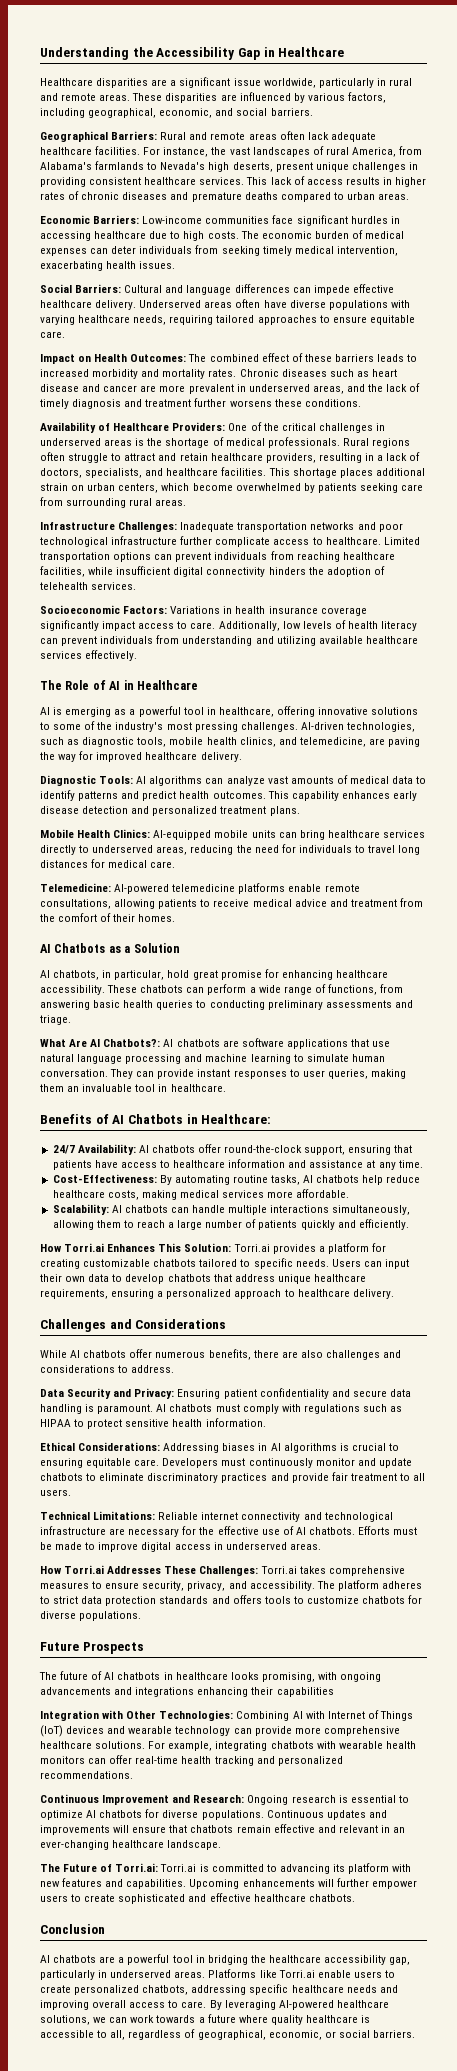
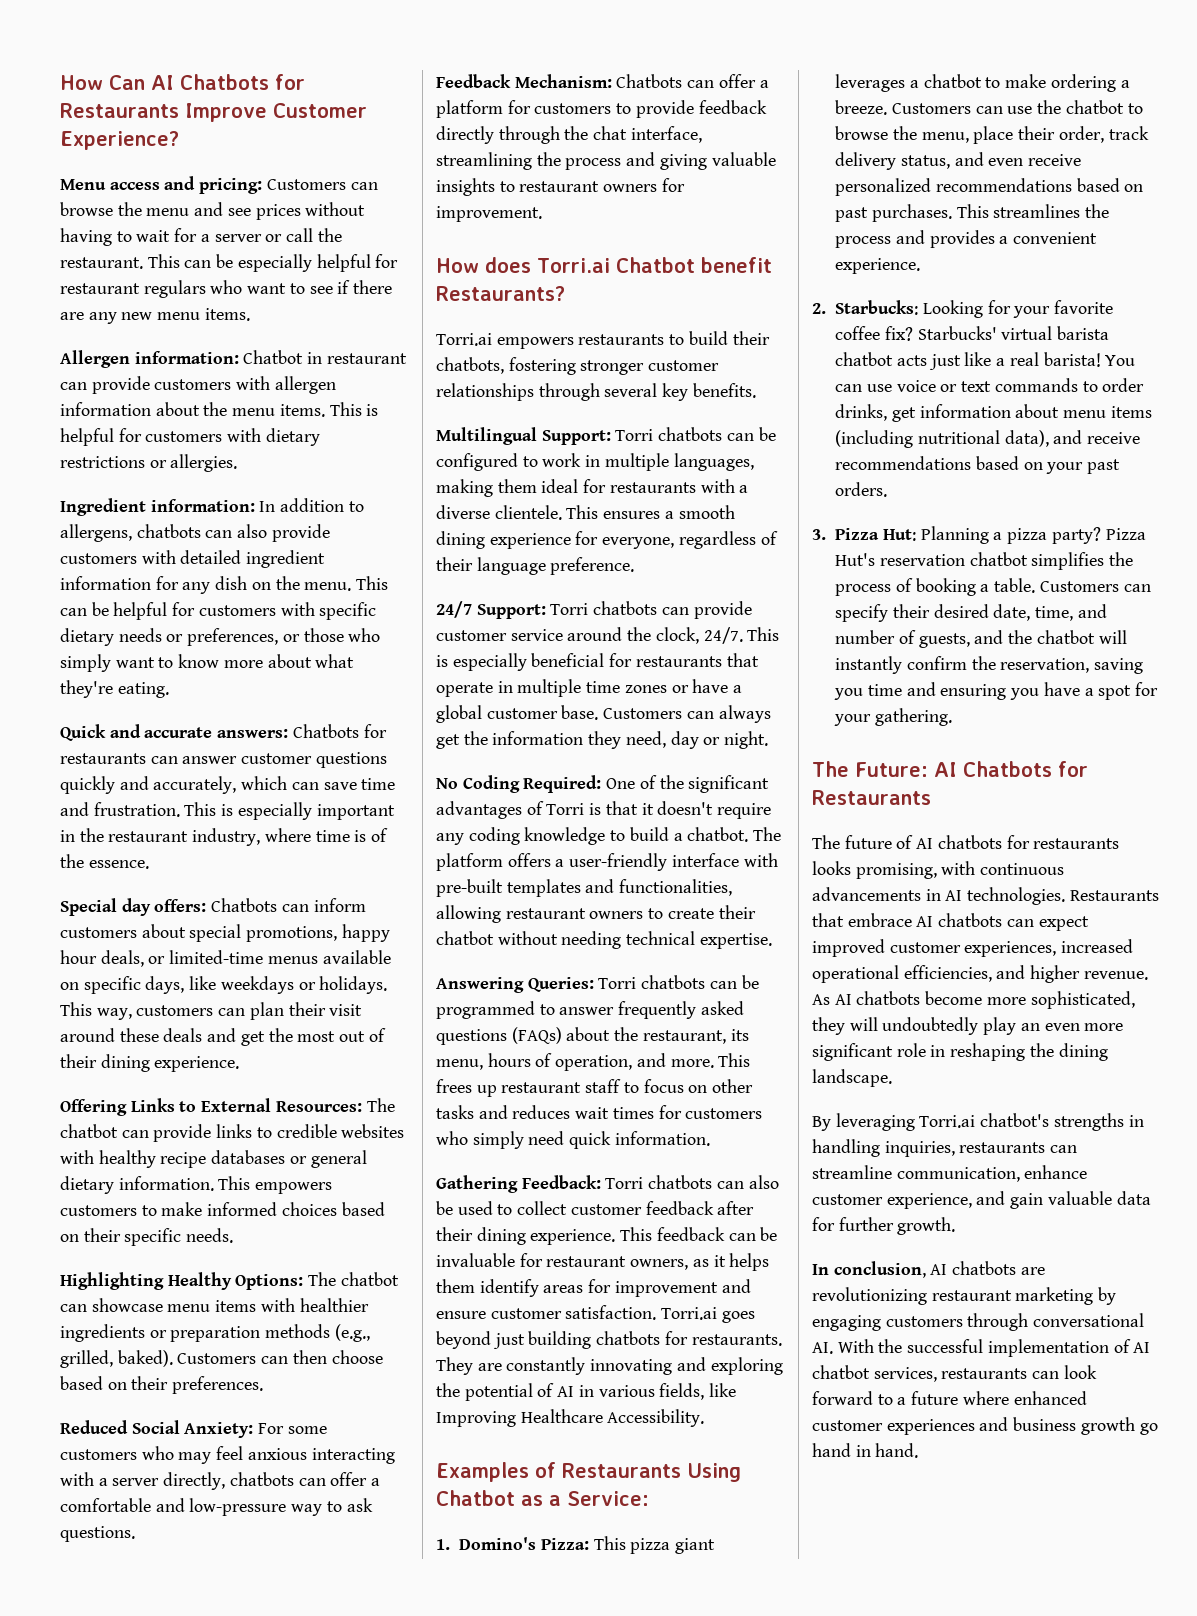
- Understanding the Accessibility Gap in Healthcare
- Healthcare disparities are a significant issue worldwide, particularly in rural and remote areas. These disparities are influenced by various factors, including geographical, economic, and social barriers.
- Geographical Barriers: Rural and remote areas often lack adequate healthcare facilities. For instance, the vast landscapes of rural America, from Alabama's farmlands to Nevada's high deserts, present unique challenges in providing consistent healthcare services. This lack of access results in higher rates of chronic diseases and premature deaths compared to urban areas.
- Economic Barriers: Low-income communities face significant hurdles in accessing healthcare due to high costs. The economic burden of medical expenses can deter individuals from seeking timely medical intervention, exacerbating health issues.
- Social Barriers: Cultural and language differences can impede effective healthcare delivery. Underserved areas often have diverse populations with varying healthcare needs, requiring tailored approaches to ensure equitable care.
- Impact on Health Outcomes: The combined effect of these barriers leads to increased morbidity and mortality rates. Chronic diseases such as heart disease and cancer are more prevalent in underserved areas, and the lack of timely diagnosis and treatment further worsens these conditions.
- Availability of Healthcare Providers: One of the critical challenges in underserved areas is the shortage of medical professionals. Rural regions often struggle to attract and retain healthcare providers, resulting in a lack of doctors, specialists, and healthcare facilities. This shortage places additional strain on urban centers, which become overwhelmed by patients seeking care from surrounding rural areas.
- Infrastructure Challenges: Inadequate transportation networks and poor technological infrastructure further complicate access to healthcare. Limited transportation options can prevent individuals from reaching healthcare facilities, while insufficient digital connectivity hinders the adoption of telehealth services.
- Socioeconomic Factors: Variations in health insurance coverage significantly impact access to care. Additionally, low levels of health literacy can prevent individuals from understanding and utilizing available healthcare services effectively.
- The Role of AI in Healthcare
- AI is emerging as a powerful tool in healthcare, offering innovative solutions to some of the industry's most pressing challenges. AI-driven technologies, such as diagnostic tools, mobile health clinics, and telemedicine, are paving the way for improved healthcare delivery.
- Diagnostic Tools: AI algorithms can analyze vast amounts of medical data to identify patterns and predict health outcomes. This capability enhances early disease detection and personalized treatment plans.
- Mobile Health Clinics: AI-equipped mobile units can bring healthcare services directly to underserved areas, reducing the need for individuals to travel long distances for medical care.
- Telemedicine: AI-powered telemedicine platforms enable remote consultations, allowing patients to receive medical advice and treatment from the comfort of their homes.
- AI Chatbots as a Solution
- AI chatbots, in particular, hold great promise for enhancing healthcare accessibility. These chatbots can perform a wide range of functions, from answering basic health queries to conducting preliminary assessments and triage.
- What Are AI Chatbots?: AI chatbots are software applications that use natural language processing and machine learning to simulate human conversation. They can provide instant responses to user queries, making them an invaluable tool in healthcare.
- Benefits of AI Chatbots in Healthcare:
- 24/7 Availability: AI chatbots offer round-the-clock support, ensuring that patients have access to healthcare information and assistance at any time.
- Cost-Effectiveness: By automating routine tasks, AI chatbots help reduce healthcare costs, making medical services more affordable.
- Scalability: AI chatbots can handle multiple interactions simultaneously, allowing them to reach a large number of patients quickly and efficiently.
- How Torri.ai Enhances This Solution: Torri.ai provides a platform for creating customizable chatbots tailored to specific needs. Users can input their own data to develop chatbots that address unique healthcare requirements, ensuring a personalized approach to healthcare delivery.
- Challenges and Considerations
- While AI chatbots offer numerous benefits, there are also challenges and considerations to address.
- Data Security and Privacy: Ensuring patient confidentiality and secure data handling is paramount. AI chatbots must comply with regulations such as HIPAA to protect sensitive health information.
- Ethical Considerations: Addressing biases in AI algorithms is crucial to ensuring equitable care. Developers must continuously monitor and update chatbots to eliminate discriminatory practices and provide fair treatment to all users.
- Technical Limitations: Reliable internet connectivity and technological infrastructure are necessary for the effective use of AI chatbots. Efforts must be made to improve digital access in underserved areas.
- How Torri.ai Addresses These Challenges: Torri.ai takes comprehensive measures to ensure security, privacy, and accessibility. The platform adheres to strict data protection standards and offers tools to customize chatbots for diverse populations.
- Future Prospects
+ How Can AI Chatbots for Restaurants Improve Customer Experience?
+ Menu access and pricing: Customers can browse the menu and see prices without having to wait for a server or call the restaurant. This can be especially helpful for restaurant regulars who want to see if there are any new menu items.
+ Allergen information: Chatbot in restaurant can provide customers with allergen information about the menu items. This is helpful for customers with dietary restrictions or allergies.
+ Ingredient information: In addition to allergens, chatbots can also provide customers with detailed ingredient information for any dish on the menu. This can be helpful for customers with specific dietary needs or preferences, or those who simply want to know more about what they're eating.
+ Quick and accurate answers: Chatbots for restaurants can answer customer questions quickly and accurately, which can save time and frustration. This is especially important in the restaurant industry, where time is of the essence.
+ Special day offers: Chatbots can inform customers about special promotions, happy hour deals, or limited-time menus available on specific days, like weekdays or holidays. This way, customers can plan their visit around these deals and get the most out of their dining experience.
+ Offering Links to External Resources: The chatbot can provide links to credible websites with healthy recipe databases or general dietary information. This empowers customers to make informed choices based on their specific needs.
+ Highlighting Healthy Options: The chatbot can showcase menu items with healthier ingredients or preparation methods (e.g., grilled, baked). Customers can then choose based on their preferences.
+ Reduced Social Anxiety: For some customers who may feel anxious interacting with a server directly, chatbots can offer a comfortable and low-pressure way to ask questions.
+ Feedback Mechanism: Chatbots can offer a platform for customers to provide feedback directly through the chat interface, streamlining the process and giving valuable insights to restaurant owners for improvement.
+ How does Torri.ai Chatbot benefit Restaurants?
+ Torri.ai empowers restaurants to build their chatbots, fostering stronger customer relationships through several key benefits.
+ Multilingual Support: Torri chatbots can be configured to work in multiple languages, making them ideal for restaurants with a diverse clientele. This ensures a smooth dining experience for everyone, regardless of their language preference.
+ 24/7 Support: Torri chatbots can provide customer service around the clock, 24/7. This is especially beneficial for restaurants that operate in multiple time zones or have a global customer base. Customers can always get the information they need, day or night.
+ No Coding Required: One of the significant advantages of Torri is that it doesn't require any coding knowledge to build a chatbot. The platform offers a user-friendly interface with pre-built templates and functionalities, allowing restaurant owners to create their chatbot without needing technical expertise.
+ Answering Queries: Torri chatbots can be programmed to answer frequently asked questions (FAQs) about the restaurant, its menu, hours of operation, and more. This frees up restaurant staff to focus on other tasks and reduces wait times for customers who simply need quick information.
+ Gathering Feedback: Torri chatbots can also be used to collect customer feedback after their dining experience. This feedback can be invaluable for restaurant owners, as it helps them identify areas for improvement and ensure customer satisfaction. Torri.ai goes beyond just building chatbots for restaurants. They are constantly innovating and exploring the potential of AI in various fields, like Improving Healthcare Accessibility.
+ Examples of Restaurants Using Chatbot as a Service:
+ 1. Domino's Pizza: This pizza giant leverages a chatbot to make ordering a breeze. Customers can use the chatbot to browse the menu, place their order, track delivery status, and even receive personalized recommendations based on past purchases. This streamlines the process and provides a convenient experience.
+ 2. Starbucks: Looking for your favorite coffee fix? Starbucks' virtual barista chatbot acts just like a real barista! You can use voice or text commands to order drinks, get information about menu items (including nutritional data), and receive recommendations based on your past orders.
+ 3. Pizza Hut: Planning a pizza party? Pizza Hut's reservation chatbot simplifies the process of booking a table. Customers can specify their desired date, time, and number of guests, and the chatbot will instantly confirm the reservation, saving you time and ensuring you have a spot for your gathering.
+ The Future: AI Chatbots for Restaurants
- The future of AI chatbots in healthcare looks promising, with ongoing advancements and integrations enhancing their capabilities
- Integration with Other Technologies: Combining AI with Internet of Things (IoT) devices and wearable technology can provide more comprehensive healthcare solutions. For example, integrating chatbots with wearable health monitors can offer real-time health tracking and personalized recommendations.
- Continuous Improvement and Research: Ongoing research is essential to optimize AI chatbots for diverse populations. Continuous updates and improvements will ensure that chatbots remain effective and relevant in an ever-changing healthcare landscape.
- The Future of Torri.ai: Torri.ai is committed to advancing its platform with new features and capabilities. Upcoming enhancements will further empower users to create sophisticated and effective healthcare chatbots.
- Conclusion
- AI chatbots are a powerful tool in bridging the healthcare accessibility gap, particularly in underserved areas. Platforms like Torri.ai enable users to create personalized chatbots, addressing specific healthcare needs and improving overall access to care. By leveraging AI-powered healthcare solutions, we can work towards a future where quality healthcare is accessible to all, regardless of geographical, economic, or social barriers.
+ The future of AI chatbots for restaurants looks promising, with continuous advancements in AI technologies. Restaurants that embrace AI chatbots can expect improved customer experiences, increased operational efficiencies, and higher revenue. As AI chatbots become more sophisticated, they will undoubtedly play an even more significant role in reshaping the dining landscape.
+ By leveraging Torri.ai chatbot's strengths in handling inquiries, restaurants can streamline communication, enhance customer experience, and gain valuable data for further growth.
+ In conclusion, AI chatbots are revolutionizing restaurant marketing by engaging customers through conversational AI. With the successful implementation of AI chatbot services, restaurants can look forward to a future where enhanced customer experiences and business growth go hand in hand.

